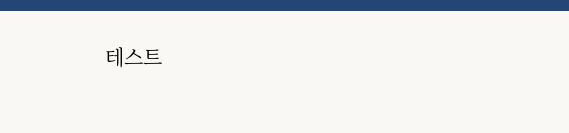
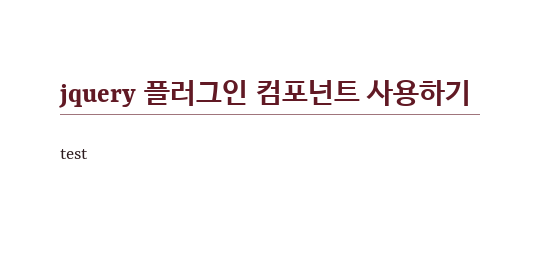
- 테스트
+ jquery 플러그인 컴포넌트 사용하기
+ test

